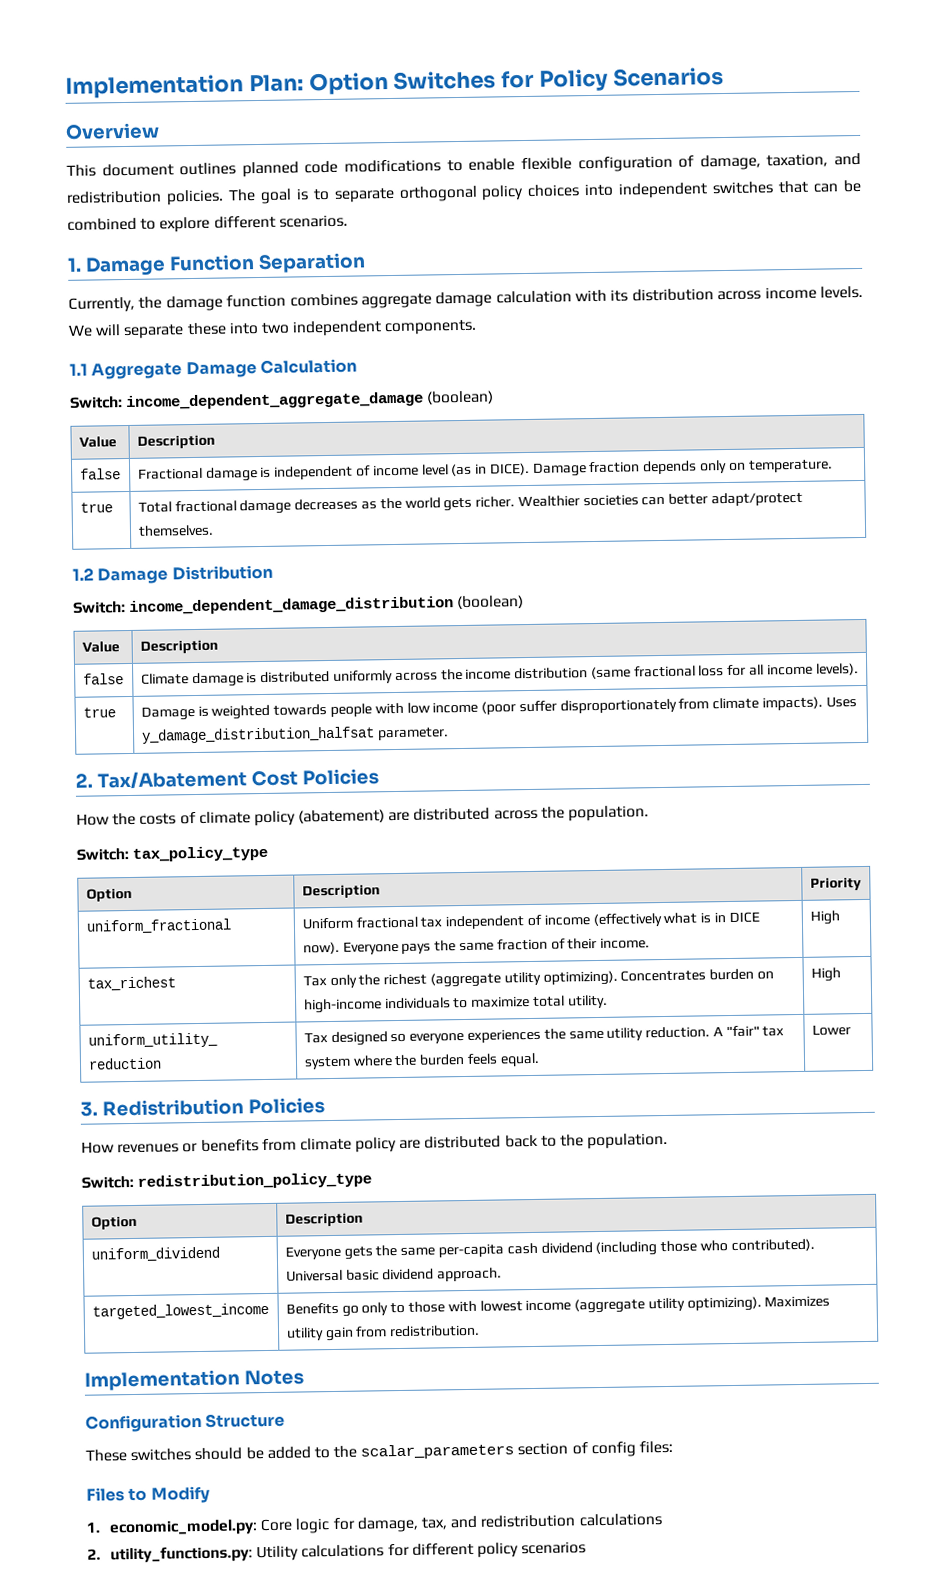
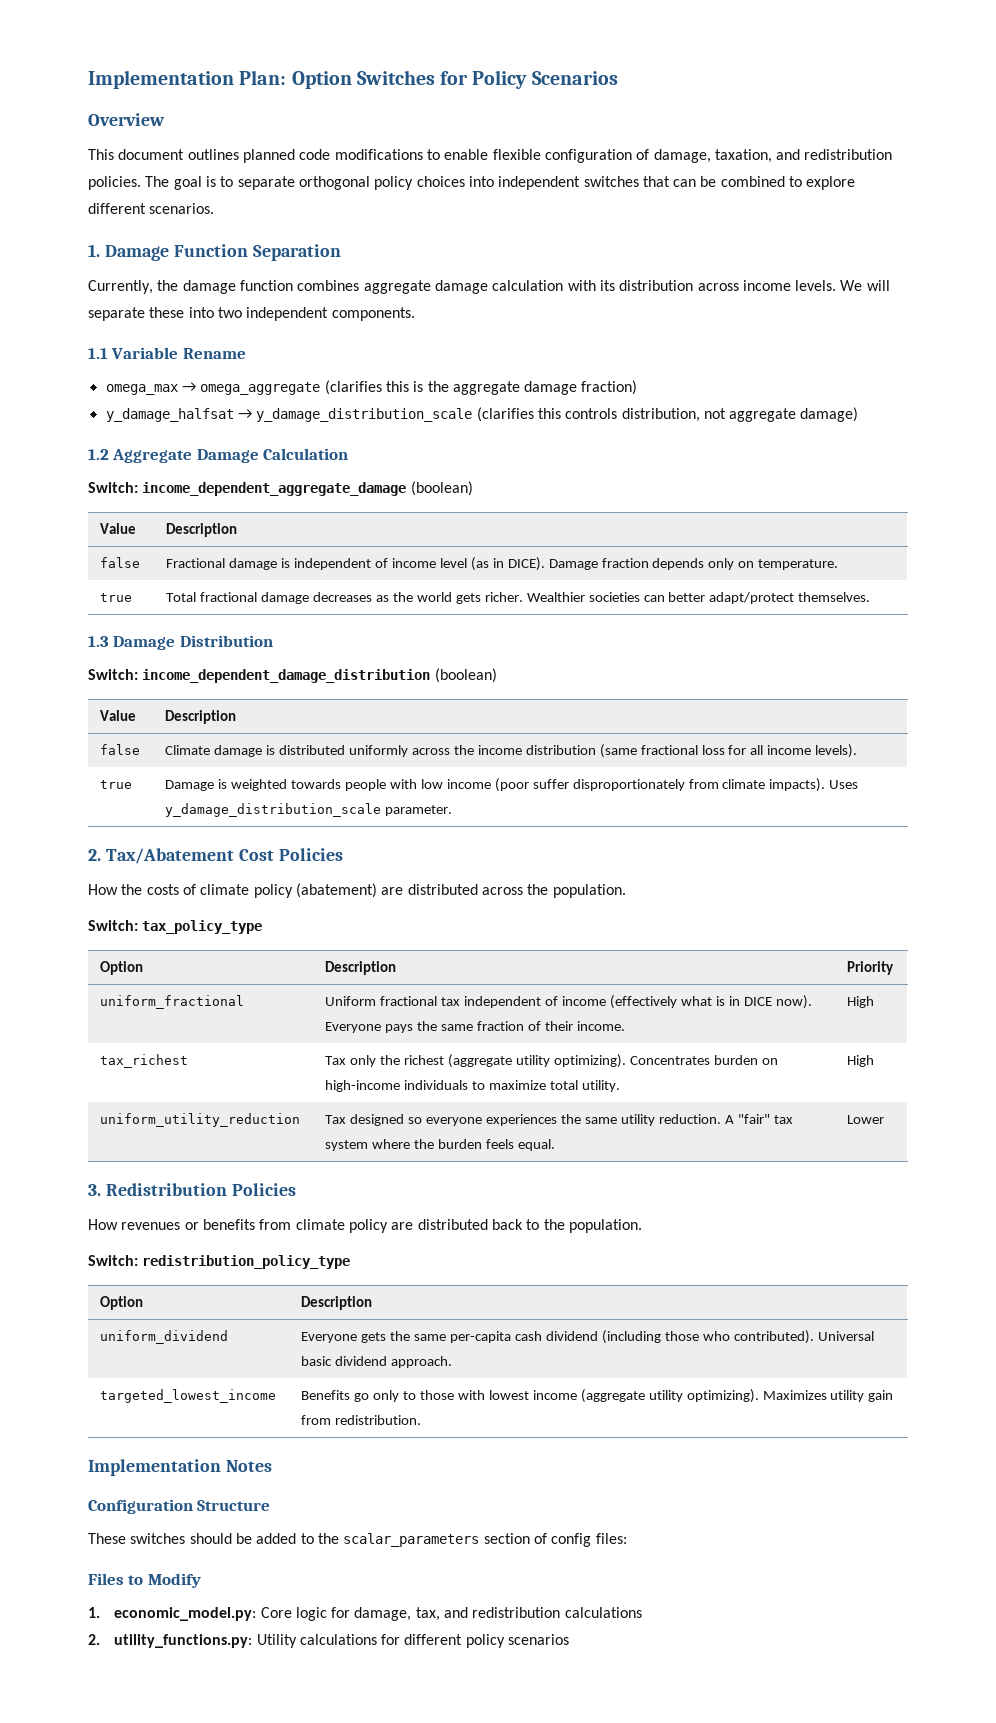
- 1.1 Aggregate Damage Calculation
+ 1.1 Variable Rename
+ omega_max → omega_aggregate (clarifies this is the aggregate damage fraction)
+ y_damage_halfsat → y_damage_distribution_scale (clarifies this controls distribution, not aggregate damage)
+ 1.2 Aggregate Damage Calculation
- 1.2 Damage Distribution
+ 1.3 Damage Distribution
- true | Damage is weighted towards people with low income (poor suffer disproportionately from climate impacts). Uses y_damage_distribution_halfsat parameter.
+ true | Damage is weighted towards people with low income (poor suffer disproportionately from climate impacts). Uses y_damage_distribution_scale parameter.

